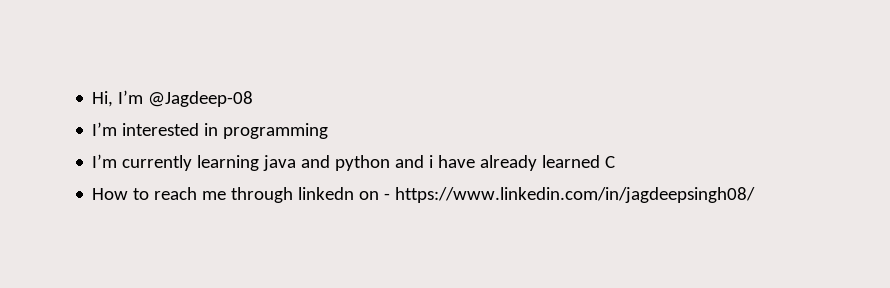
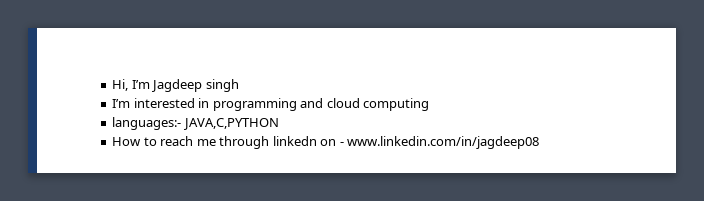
- Hi, I’m @Jagdeep-08
+ Hi, I’m Jagdeep singh
- I’m interested in programming
- I’m currently learning java and python and i have already learned C
+ I’m interested in programming and cloud computing
+ languages:- JAVA,C,PYTHON
- How to reach me through linkedn on - https://www.linkedin.com/in/jagdeepsingh08/
+ How to reach me through linkedn on - www.linkedin.com/in/jagdeep08

